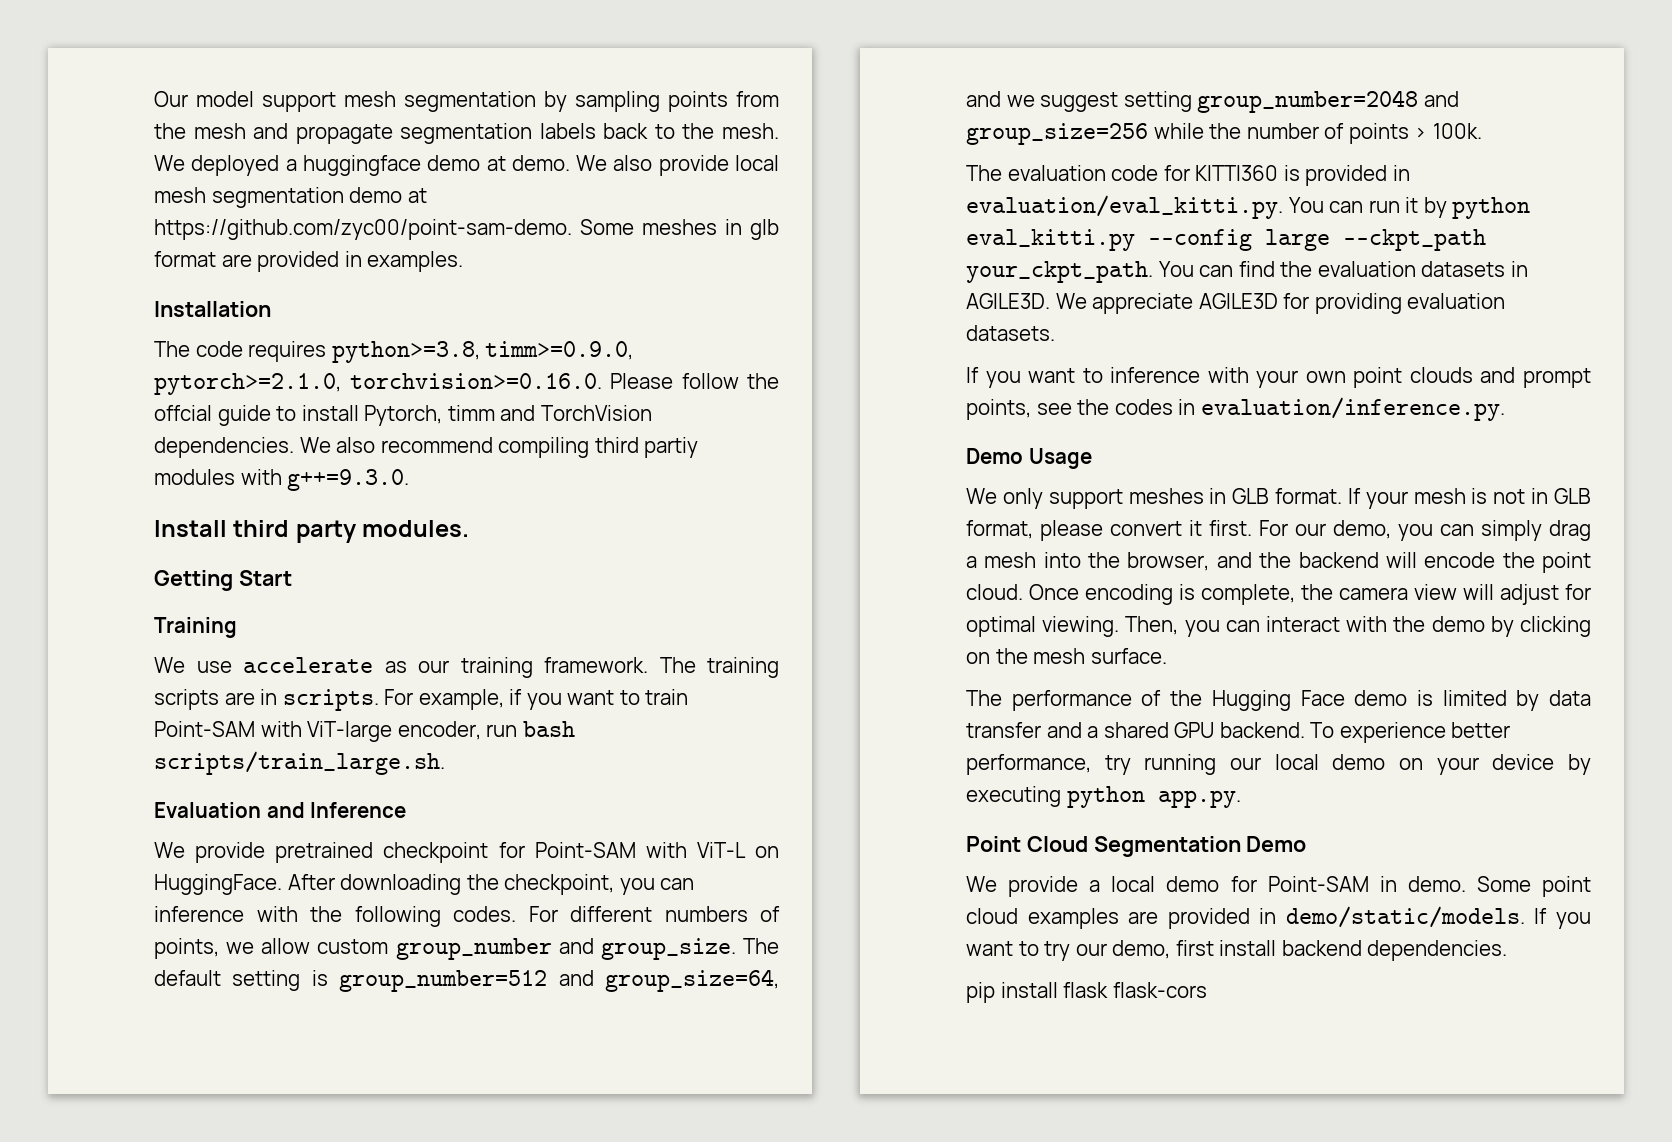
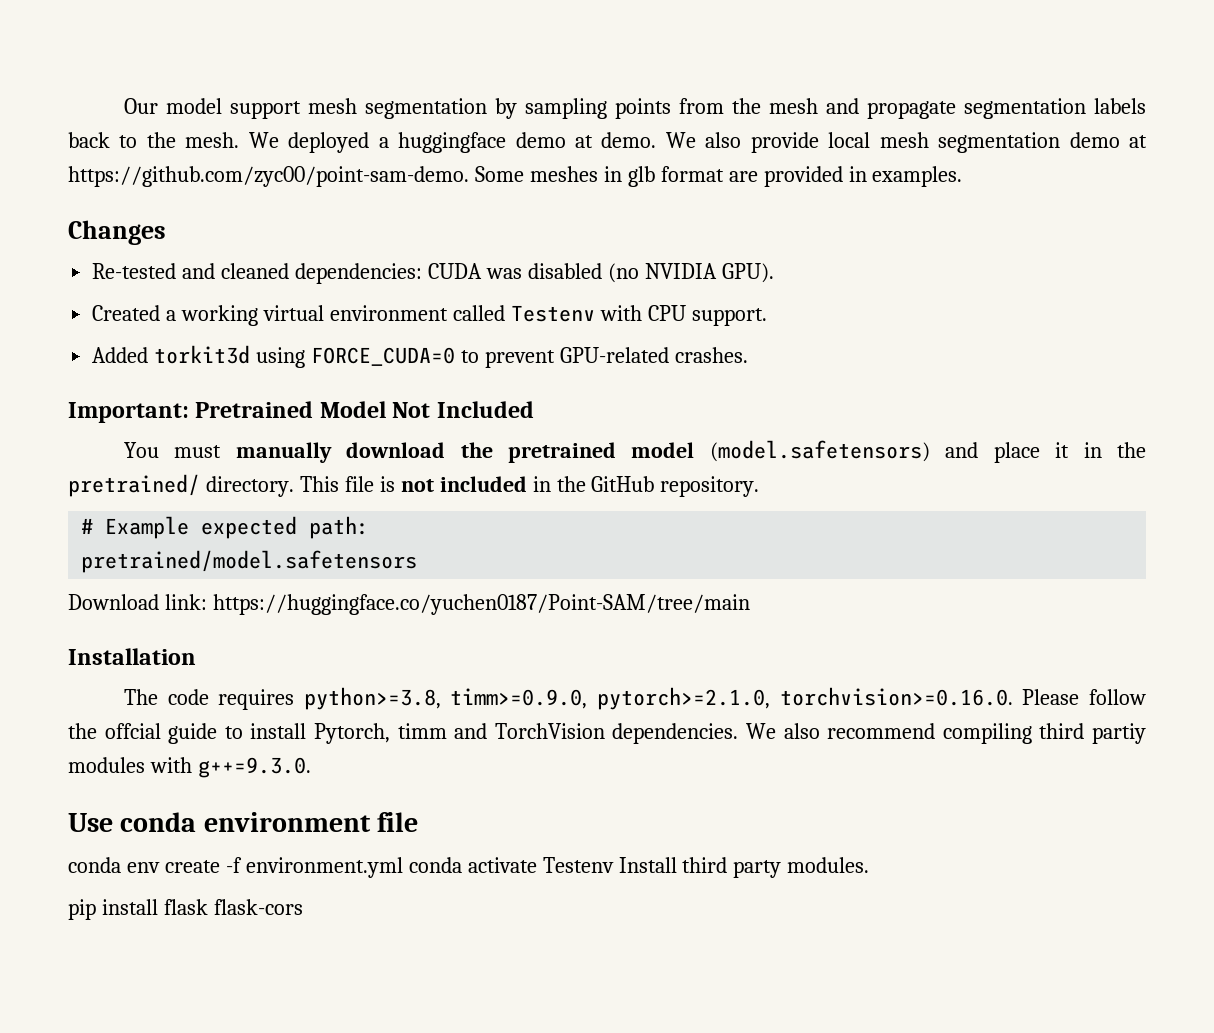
+ Changes
+ Re-tested and cleaned dependencies: CUDA was disabled (no NVIDIA GPU).
+ Created a working virtual environment called Testenv with CPU support.
+ Added torkit3d using FORCE_CUDA=0 to prevent GPU-related crashes.
+ Important: Pretrained Model Not Included
+ You must manually download the pretrained model (model.safetensors) and place it in the pretrained/ directory. This file is not included in the GitHub repository.
+ # Example expected path:
+ pretrained/model.safetensors
+ Download link: https://huggingface.co/yuchen0187/Point-SAM/tree/main
- Install third party modules.
- Getting Start
- Training
- We use accelerate as our training framework. The training scripts are in scripts. For example, if you want to train Point-SAM with ViT-large encoder, run bash scripts/train_large.sh.
- Evaluation and Inference
- We provide pretrained checkpoint for Point-SAM with ViT-L on HuggingFace. After downloading the checkpoint, you can inference with the following codes. For different numbers of points, we allow custom group_number and group_size. The default setting is group_number=512 and group_size=64, and we suggest setting group_number=2048 and group_size=256 while the number of points > 100k.
- The evaluation code for KITTI360 is provided in evaluation/eval_kitti.py. You can run it by python eval_kitti.py --config large --ckpt_path your_ckpt_path. You can find the evaluation datasets in AGILE3D. We appreciate AGILE3D for providing evaluation datasets.
- If you want to inference with your own point clouds and prompt points, see the codes in evaluation/inference.py.
- Demo Usage
- We only support meshes in GLB format. If your mesh is not in GLB format, please convert it first. For our demo, you can simply drag a mesh into the browser, and the backend will encode the point cloud. Once encoding is complete, the camera view will adjust for optimal viewing. Then, you can interact with the demo by clicking on the mesh surface.
- The performance of the Hugging Face demo is limited by data transfer and a shared GPU backend. To experience better performance, try running our local demo on your device by executing python app.py.
- Point Cloud Segmentation Demo
- We provide a local demo for Point-SAM in demo. Some point cloud examples are provided in demo/static/models. If you want to try our demo, first install backend dependencies.
+ Use conda environment file
+ conda env create -f environment.yml conda activate Testenv Install third party modules.

